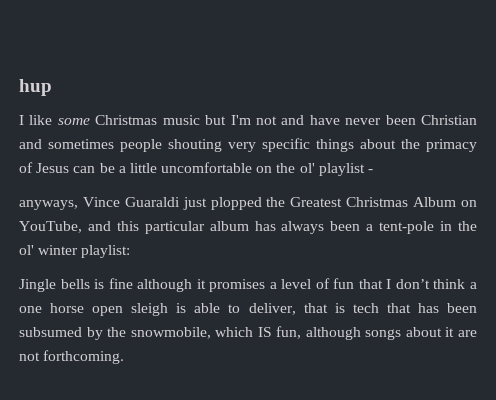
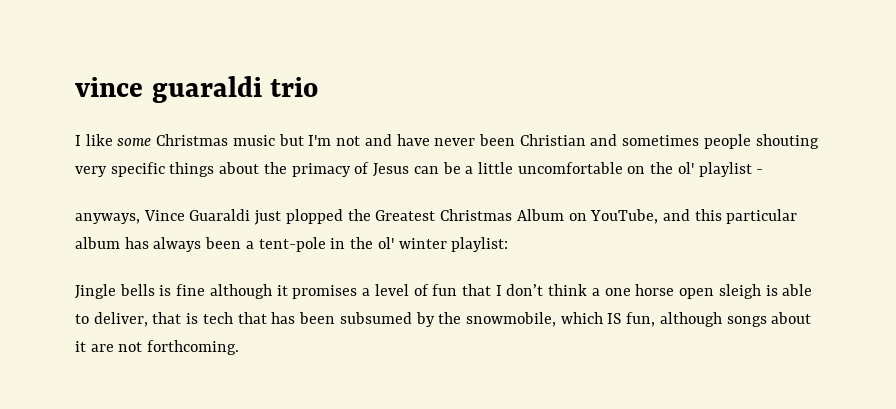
- hup
+ vince guaraldi trio

